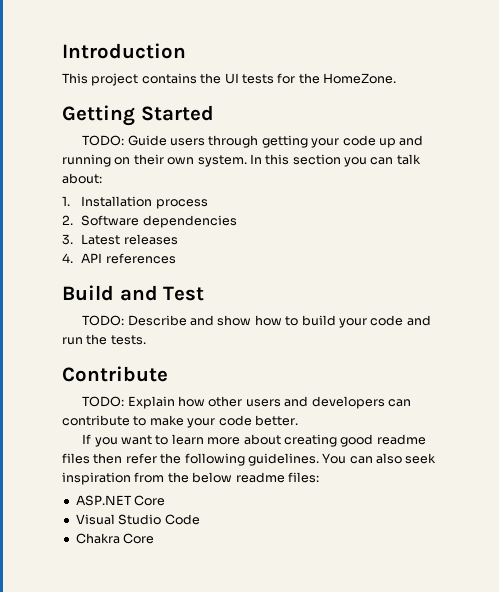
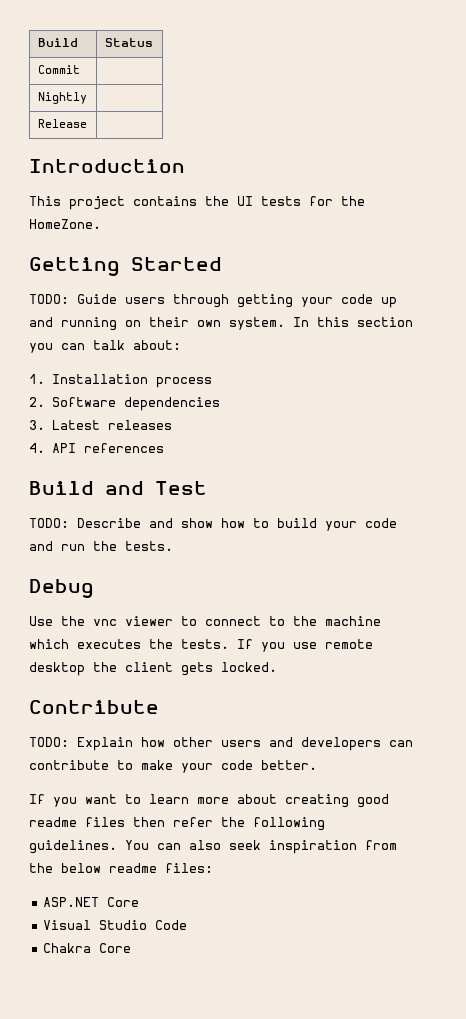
+ Build | Status
+ Commit |
+ Nightly |
+ Release |
+ Debug
+ Use the vnc viewer to connect to the machine which executes the tests. If you use remote desktop the client gets locked.

